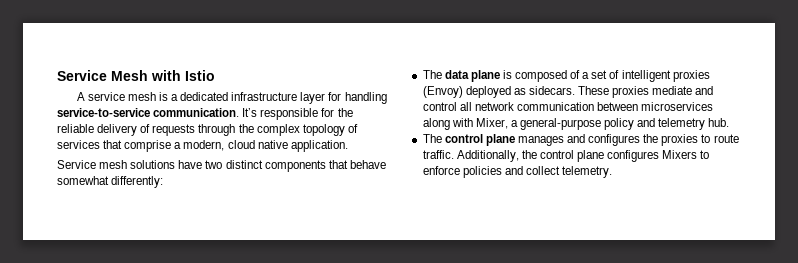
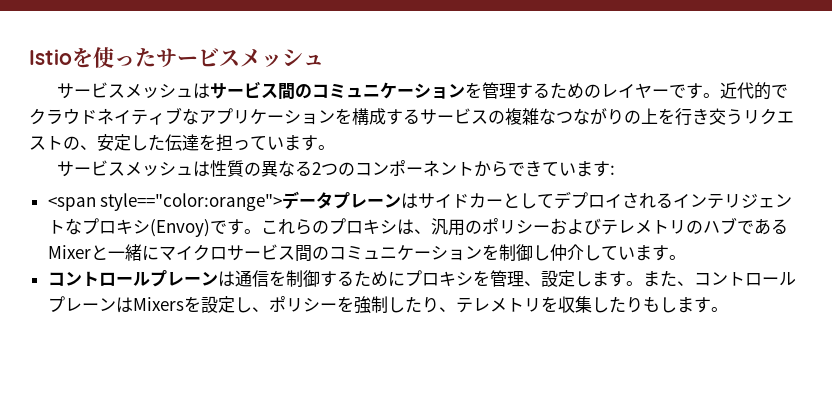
- Service Mesh with Istio
- A service mesh is a dedicated infrastructure layer for handling service-to-service communication. It’s responsible for the reliable delivery of requests through the complex topology of services that comprise a modern, cloud native application.
- Service mesh solutions have two distinct components that behave somewhat differently:
- The data plane is composed of a set of intelligent proxies (Envoy) deployed as sidecars. These proxies mediate and control all network communication between microservices along with Mixer, a general-purpose policy and telemetry hub.
- The control plane manages and configures the proxies to route traffic. Additionally, the control plane configures Mixers to enforce policies and collect telemetry.
+ Istioを使ったサービスメッシュ
+ サービスメッシュはサービス間のコミュニケーションを管理するためのレイヤーです。近代的でクラウドネイティブなアプリケーションを構成するサービスの複雑なつながりの上を行き交うリクエストの、安定した伝達を担っています。
+ サービスメッシュは性質の異なる2つのコンポーネントからできています:
+ <span style=="color:orange">データプレーンはサイドカーとしてデプロイされるインテリジェントなプロキシ(Envoy)です。これらのプロキシは、汎用のポリシーおよびテレメトリのハブであるMixerと一緒にマイクロサービス間のコミュニケーションを制御し仲介しています。
+ コントロールプレーンは通信を制御するためにプロキシを管理、設定します。また、コントロールプレーンはMixersを設定し、ポリシーを強制したり、テレメトリを収集したりもします。

